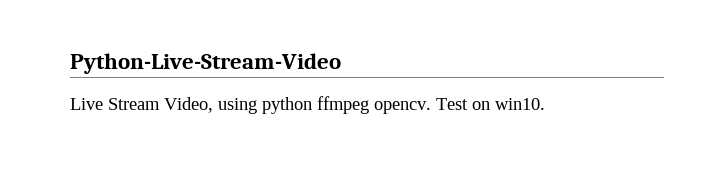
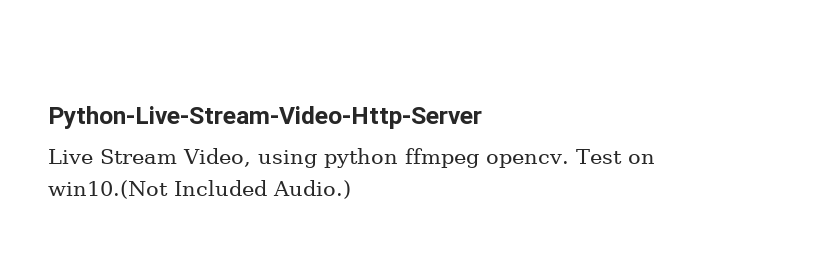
- Python-Live-Stream-Video
+ Python-Live-Stream-Video-Http-Server
- Test on win10.
+ Test on win10.(Not Included Audio.)

